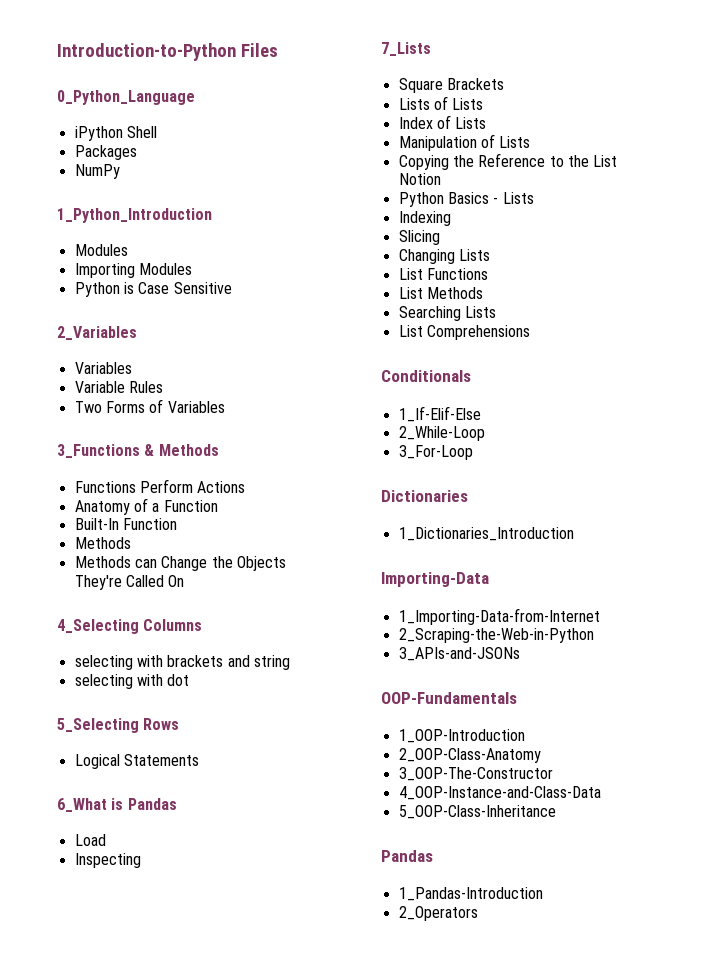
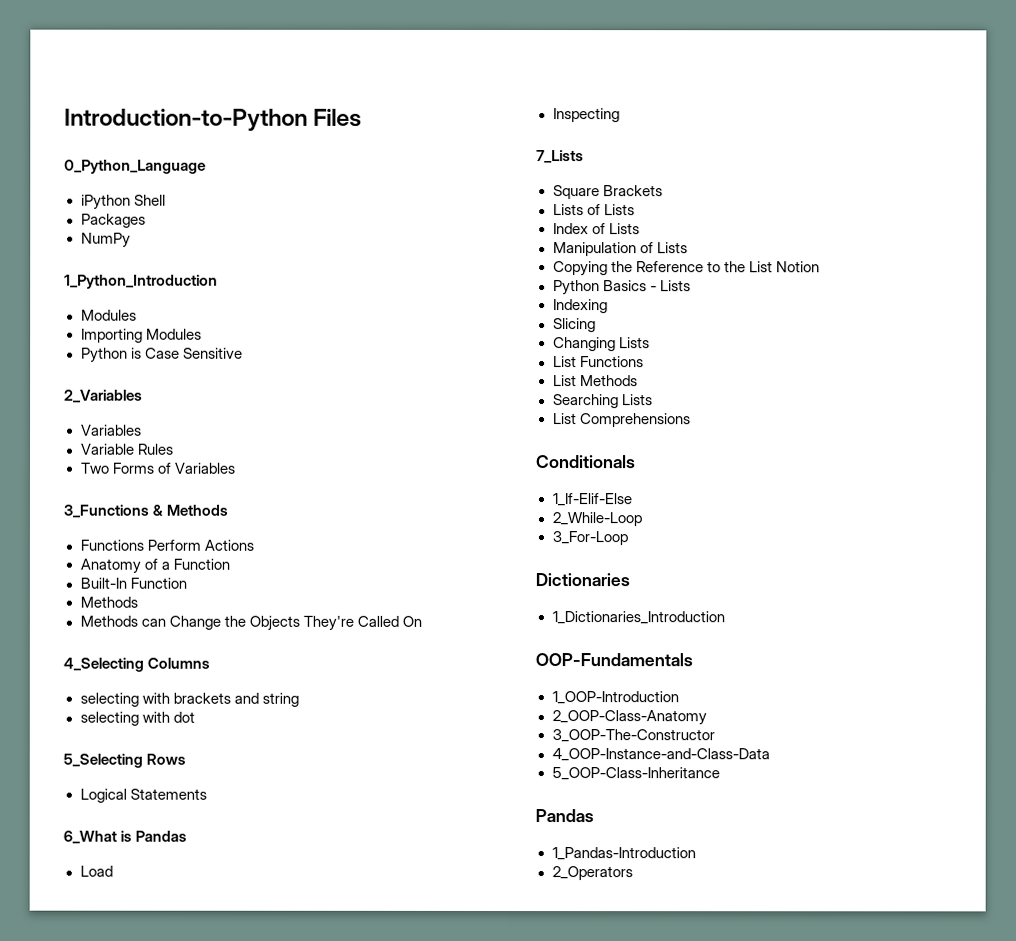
- Importing-Data
- 1_Importing-Data-from-Internet
- 2_Scraping-the-Web-in-Python
- 3_APIs-and-JSONs

